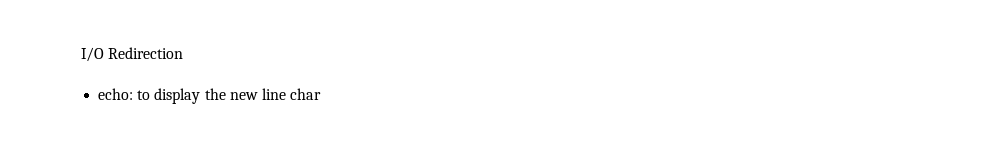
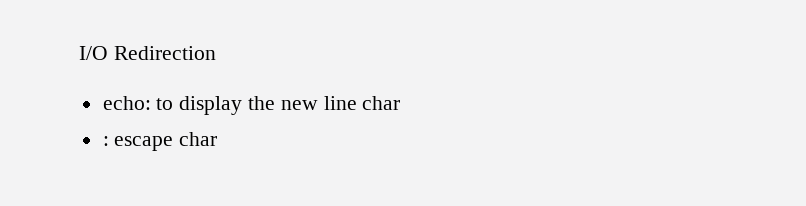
+ : escape char

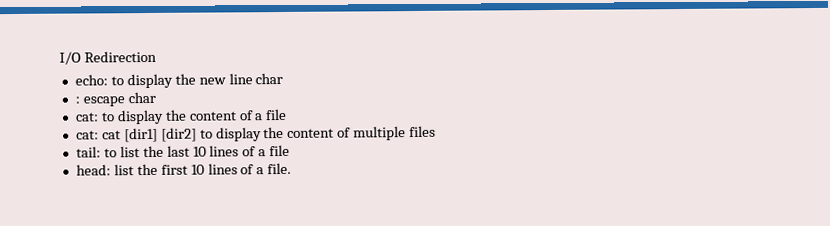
+ cat: to display the content of a file
+ cat: cat [dir1] [dir2] to display the content of multiple files
+ tail: to list the last 10 lines of a file
+ head: list the first 10 lines of a file.

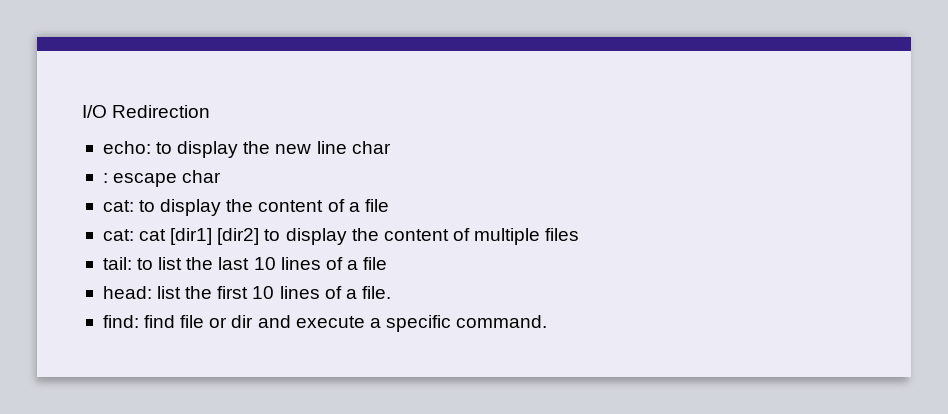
+ find: find file or dir and execute a specific command.

